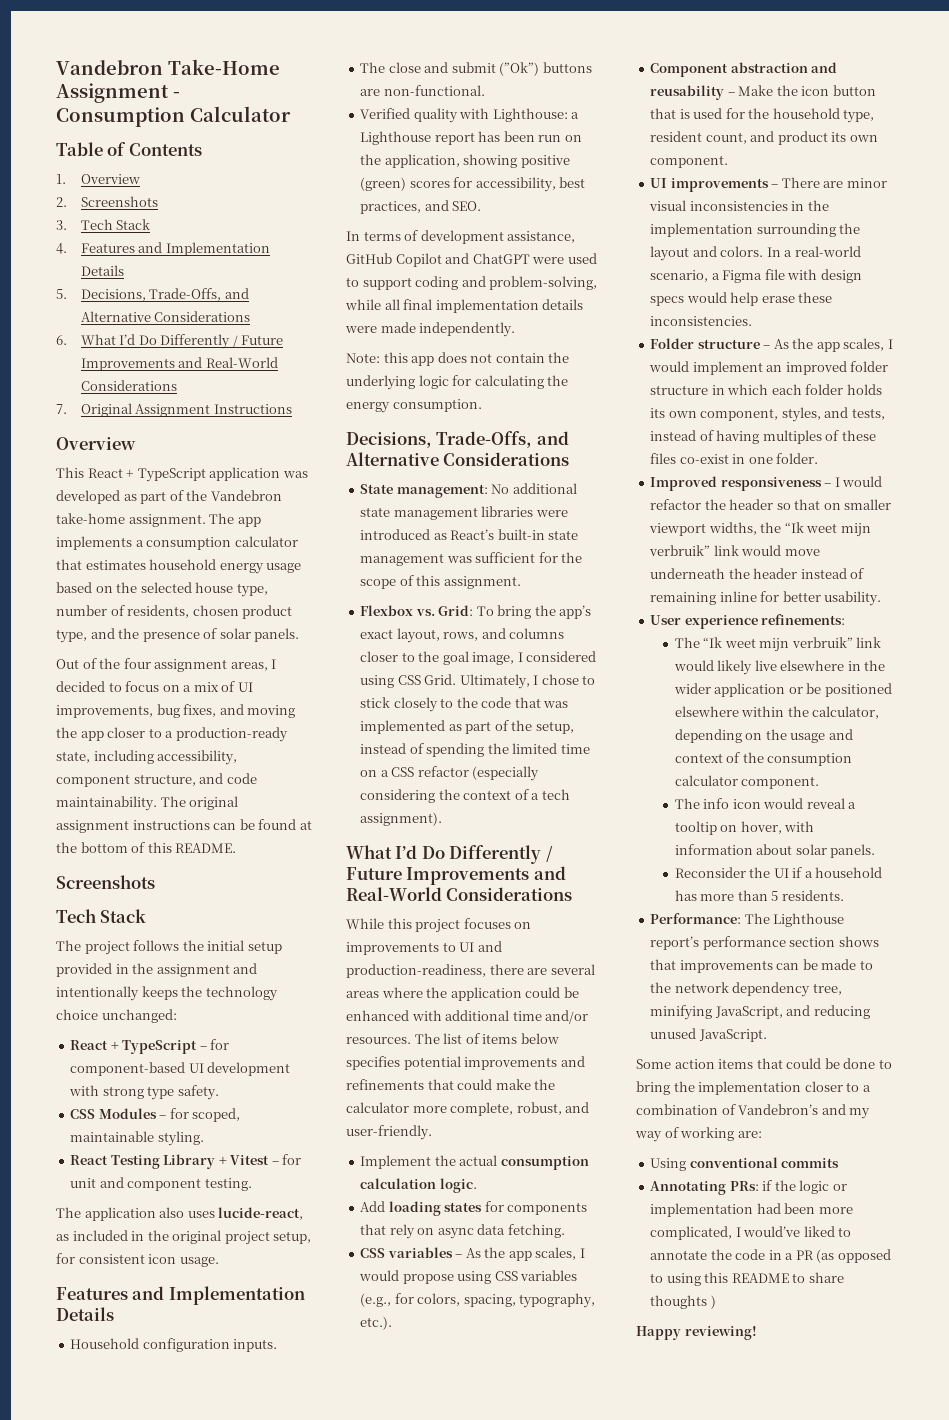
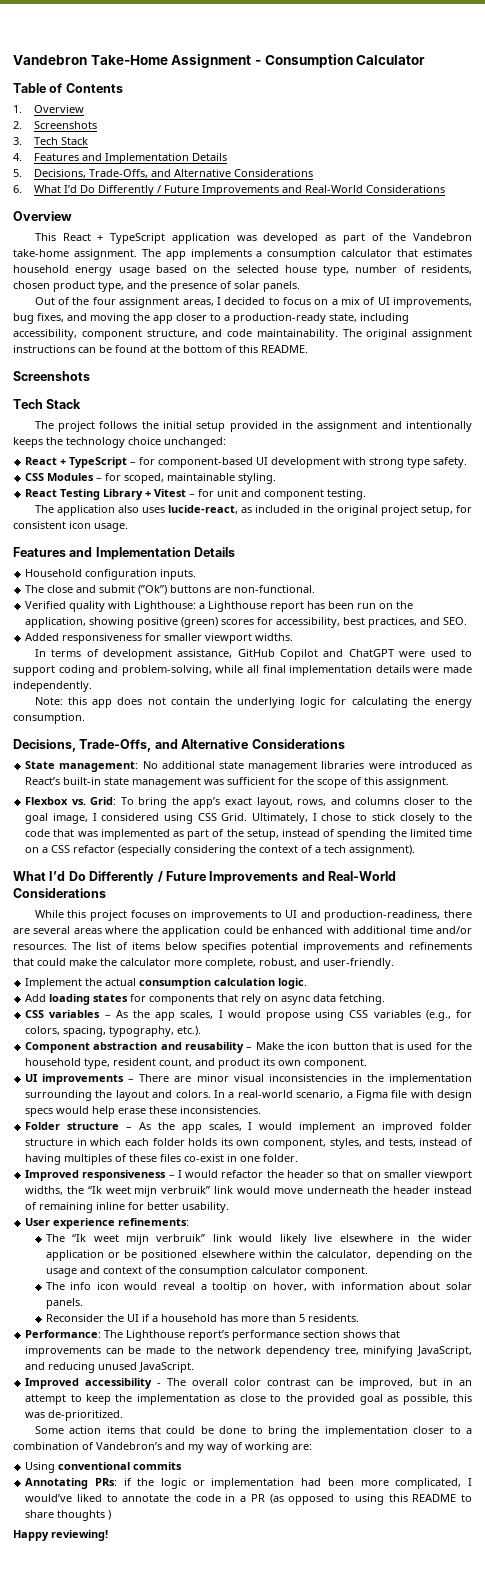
- 7. Original Assignment Instructions
+ Added responsiveness for smaller viewport widths.
+ Improved accessibility - The overall color contrast can be improved, but in an attempt to keep the implementation as close to the provided goal as possible, this was de-prioritized.

